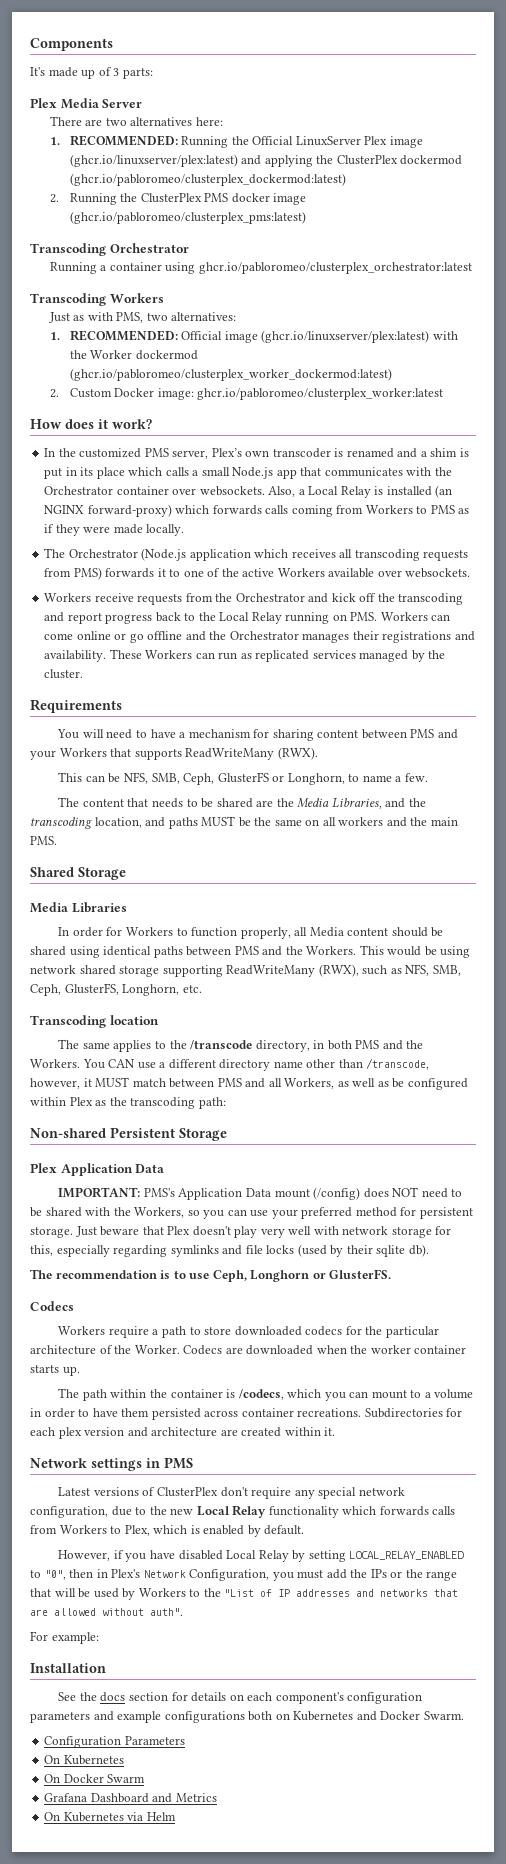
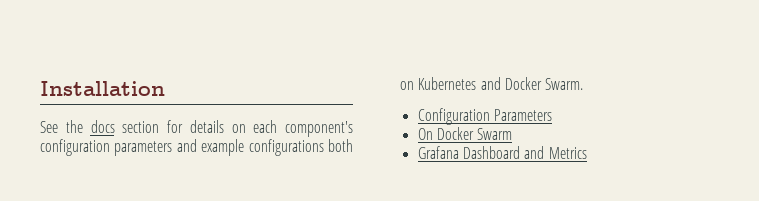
- Components
- It's made up of 3 parts:
- Plex Media Server
- There are two alternatives here:
- 1. RECOMMENDED: Running the Official LinuxServer Plex image (ghcr.io/linuxserver/plex:latest) and applying the ClusterPlex dockermod (ghcr.io/pabloromeo/clusterplex_dockermod:latest)
- 2. Running the ClusterPlex PMS docker image (ghcr.io/pabloromeo/clusterplex_pms:latest)
- Transcoding Orchestrator
- Running a container using ghcr.io/pabloromeo/clusterplex_orchestrator:latest
- Transcoding Workers
- Just as with PMS, two alternatives:
- 1. RECOMMENDED: Official image (ghcr.io/linuxserver/plex:latest) with the Worker dockermod (ghcr.io/pabloromeo/clusterplex_worker_dockermod:latest)
- 2. Custom Docker image: ghcr.io/pabloromeo/clusterplex_worker:latest
- How does it work?
- In the customized PMS server, Plex’s own transcoder is renamed and a shim is put in its place which calls a small Node.js app that communicates with the Orchestrator container over websockets. Also, a Local Relay is installed (an NGINX forward-proxy) which forwards calls coming from Workers to PMS as if they were made locally.
- The Orchestrator (Node.js application which receives all transcoding requests from PMS) forwards it to one of the active Workers available over websockets.
- Workers receive requests from the Orchestrator and kick off the transcoding and report progress back to the Local Relay running on PMS. Workers can come online or go offline and the Orchestrator manages their registrations and availability. These Workers can run as replicated services managed by the cluster.
- Requirements
- You will need to have a mechanism for sharing content between PMS and your Workers that supports ReadWriteMany (RWX).
- This can be NFS, SMB, Ceph, GlusterFS or Longhorn, to name a few.
- The content that needs to be shared are the Media Libraries, and the transcoding location, and paths MUST be the same on all workers and the main PMS.
- Shared Storage
- Media Libraries
- In order for Workers to function properly, all Media content should be shared using identical paths between PMS and the Workers. This would be using network shared storage supporting ReadWriteMany (RWX), such as NFS, SMB, Ceph, GlusterFS, Longhorn, etc.
- Transcoding location
- The same applies to the /transcode directory, in both PMS and the Workers. You CAN use a different directory name other than /transcode, however, it MUST match between PMS and all Workers, as well as be configured within Plex as the transcoding path:
- Non-shared Persistent Storage
- Plex Application Data
- IMPORTANT: PMS's Application Data mount (/config) does NOT need to be shared with the Workers, so you can use your preferred method for persistent storage. Just beware that Plex doesn't play very well with network storage for this, especially regarding symlinks and file locks (used by their sqlite db).
- The recommendation is to use Ceph, Longhorn or GlusterFS.
- Codecs
- Workers require a path to store downloaded codecs for the particular architecture of the Worker. Codecs are downloaded when the worker container starts up.
- The path within the container is /codecs, which you can mount to a volume in order to have them persisted across container recreations. Subdirectories for each plex version and architecture are created within it.
- Network settings in PMS
- Latest versions of ClusterPlex don't require any special network configuration, due to the new Local Relay functionality which forwards calls from Workers to Plex, which is enabled by default.
- However, if you have disabled Local Relay by setting LOCAL_RELAY_ENABLED to "0", then in Plex's Network Configuration, you must add the IPs or the range that will be used by Workers to the "List of IP addresses and networks that are allowed without auth".
- For example:
  Configuration Parameters
- On Kubernetes
- On Kubernetes via Helm

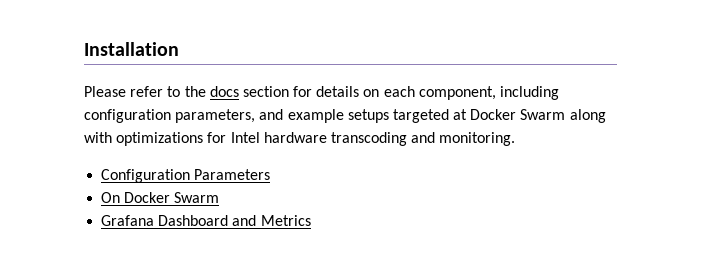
- See the docs section for details on each component's configuration parameters and example configurations both on Kubernetes and Docker Swarm.
+ Please refer to the docs section for details on each component, including configuration parameters, and example setups targeted at Docker Swarm along with optimizations for Intel hardware transcoding and monitoring.

